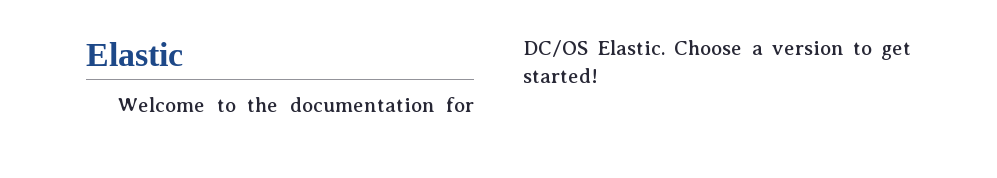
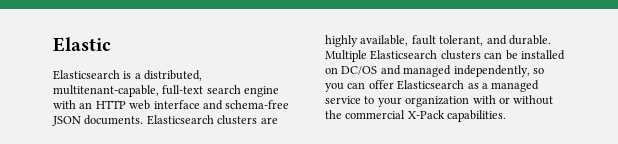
- Welcome to the documentation for DC/OS Elastic. Choose a version to get started!
+ Elasticsearch is a distributed, multitenant-capable, full-text search engine with an HTTP web interface and schema-free JSON documents. Elasticsearch clusters are highly available, fault tolerant, and durable. Multiple Elasticsearch clusters can be installed on DC/OS and managed independently, so you can offer Elasticsearch as a managed service to your organization with or without the commercial X-Pack capabilities.

